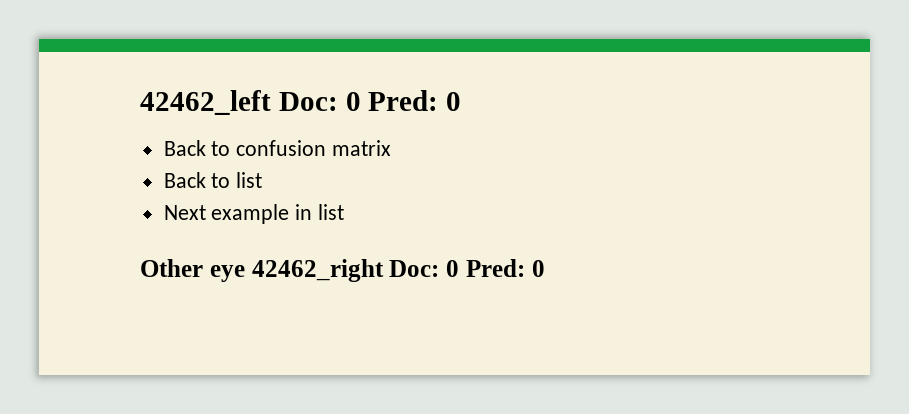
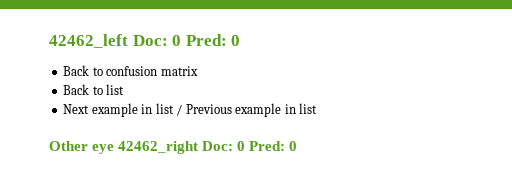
- Next example in list
+ Next example in list / Previous example in list

